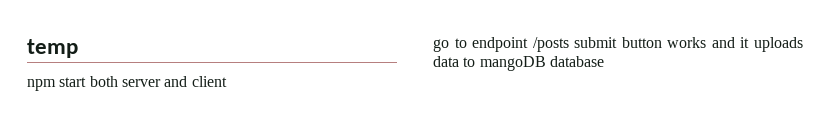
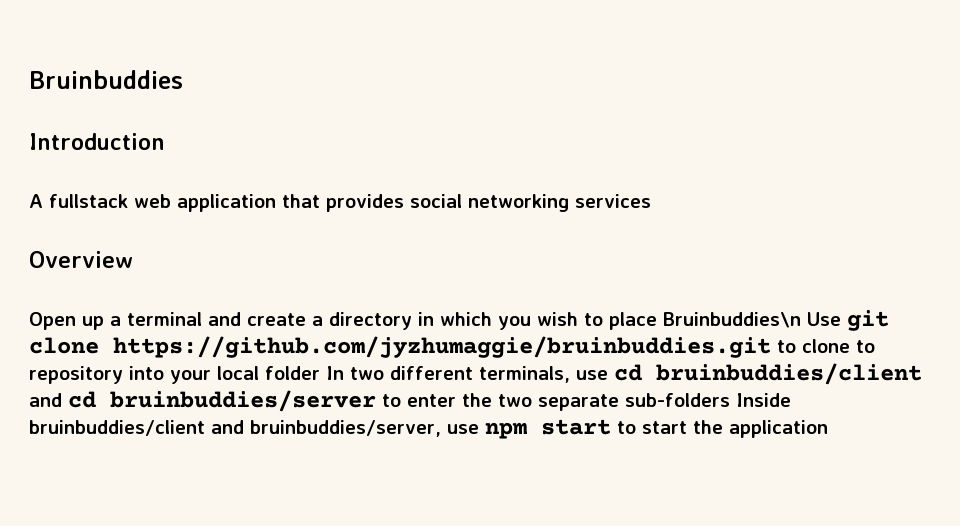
- temp
- npm start both server and client
- go to endpoint /posts submit button works and it uploads data to mangoDB database
+ Bruinbuddies
+ Introduction
+ A fullstack web application that provides social networking services
+ Overview
+ Open up a terminal and create a directory in which you wish to place Bruinbuddies\n Use git clone https://github.com/jyzhumaggie/bruinbuddies.git to clone to repository into your local folder In two different terminals, use cd bruinbuddies/client and cd bruinbuddies/server to enter the two separate sub-folders Inside bruinbuddies/client and bruinbuddies/server, use npm start to start the application

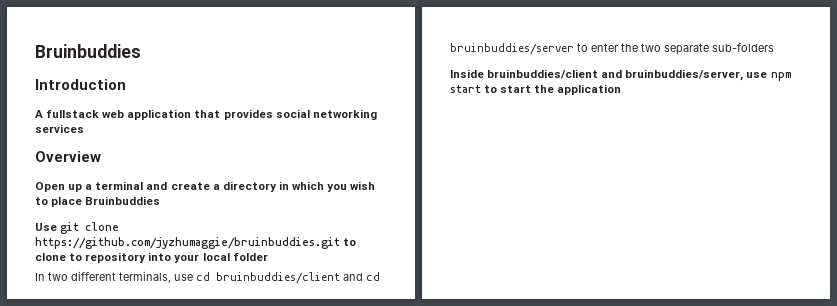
- Open up a terminal and create a directory in which you wish to place Bruinbuddies\n Use git clone https://github.com/jyzhumaggie/bruinbuddies.git to clone to repository into your local folder In two different terminals, use cd bruinbuddies/client and cd bruinbuddies/server to enter the two separate sub-folders Inside bruinbuddies/client and bruinbuddies/server, use npm start to start the application
+ Open up a terminal and create a directory in which you wish to place Bruinbuddies
+ Use git clone https://github.com/jyzhumaggie/bruinbuddies.git to clone to repository into your local folder
+ In two different terminals, use cd bruinbuddies/client and cd bruinbuddies/server to enter the two separate sub-folders
+ Inside bruinbuddies/client and bruinbuddies/server, use npm start to start the application

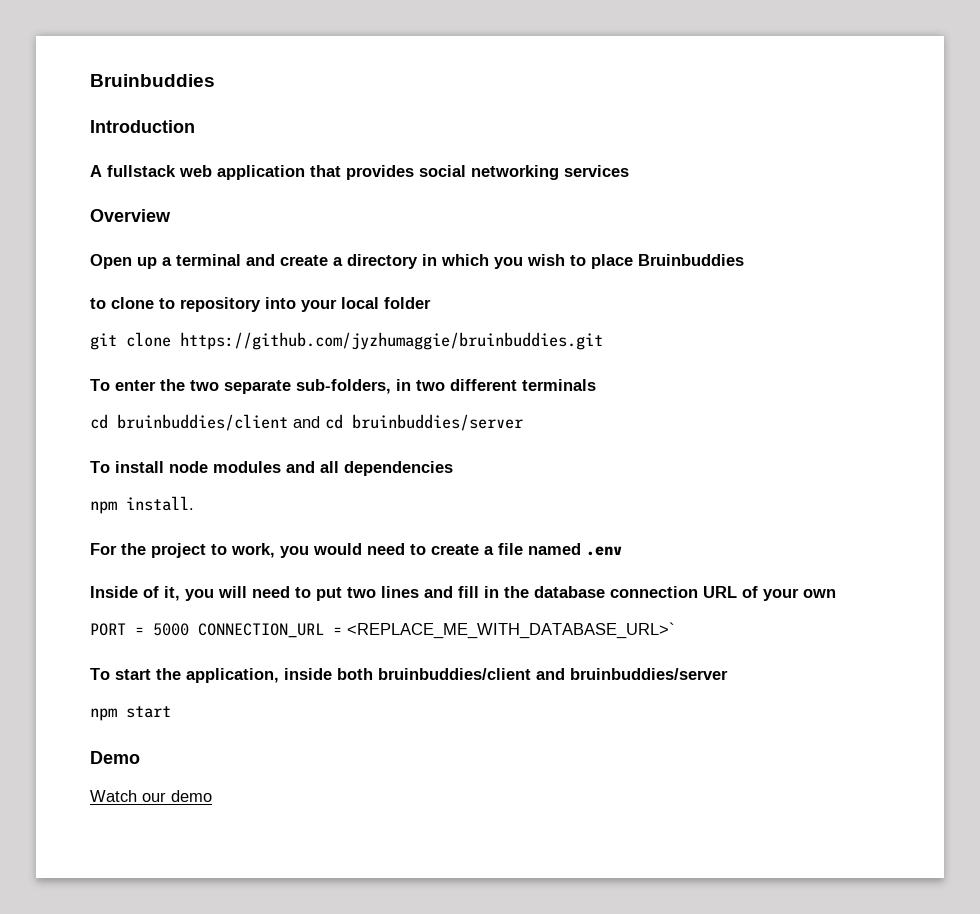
- Use git clone https://github.com/jyzhumaggie/bruinbuddies.git to clone to repository into your local folder
+ to clone to repository into your local folder
- In two different terminals, use cd bruinbuddies/client and cd bruinbuddies/server to enter the two separate sub-folders
- Inside bruinbuddies/client and bruinbuddies/server, use npm start to start the application
+ git clone https://github.com/jyzhumaggie/bruinbuddies.git
+ To enter the two separate sub-folders, in two different terminals
+ cd bruinbuddies/client and cd bruinbuddies/server
+ To install node modules and all dependencies
+ npm install.
+ For the project to work, you would need to create a file named .env
+ Inside of it, you will need to put two lines and fill in the database connection URL of your own
+ PORT = 5000 CONNECTION_URL = <REPLACE_ME_WITH_DATABASE_URL>`
+ To start the application, inside both bruinbuddies/client and bruinbuddies/server
+ npm start
+ Demo
+ Watch our demo

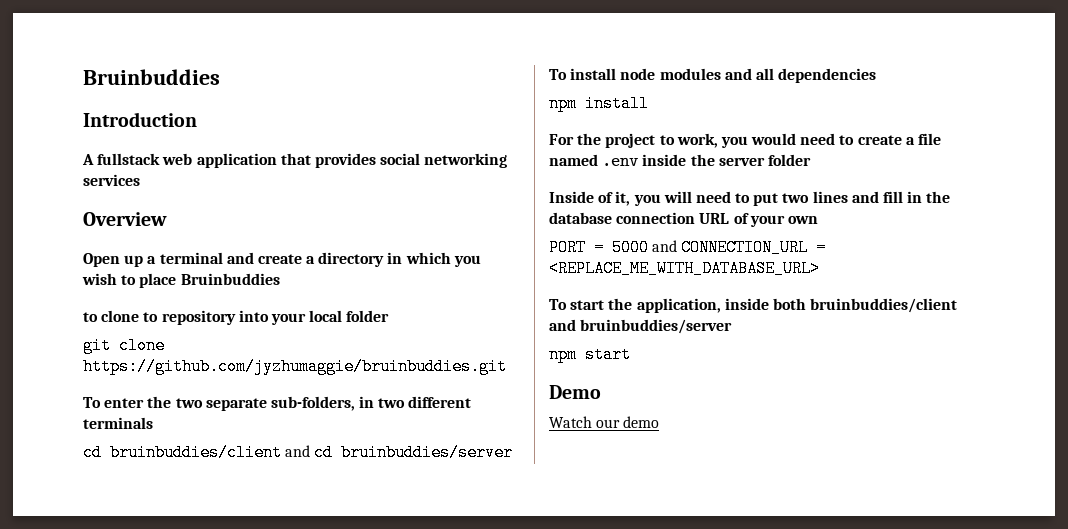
- npm install.
+ npm install
- For the project to work, you would need to create a file named .env
+ For the project to work, you would need to create a file named .env inside the server folder
- PORT = 5000 CONNECTION_URL = <REPLACE_ME_WITH_DATABASE_URL>`
+ PORT = 5000 and CONNECTION_URL = <REPLACE_ME_WITH_DATABASE_URL>

